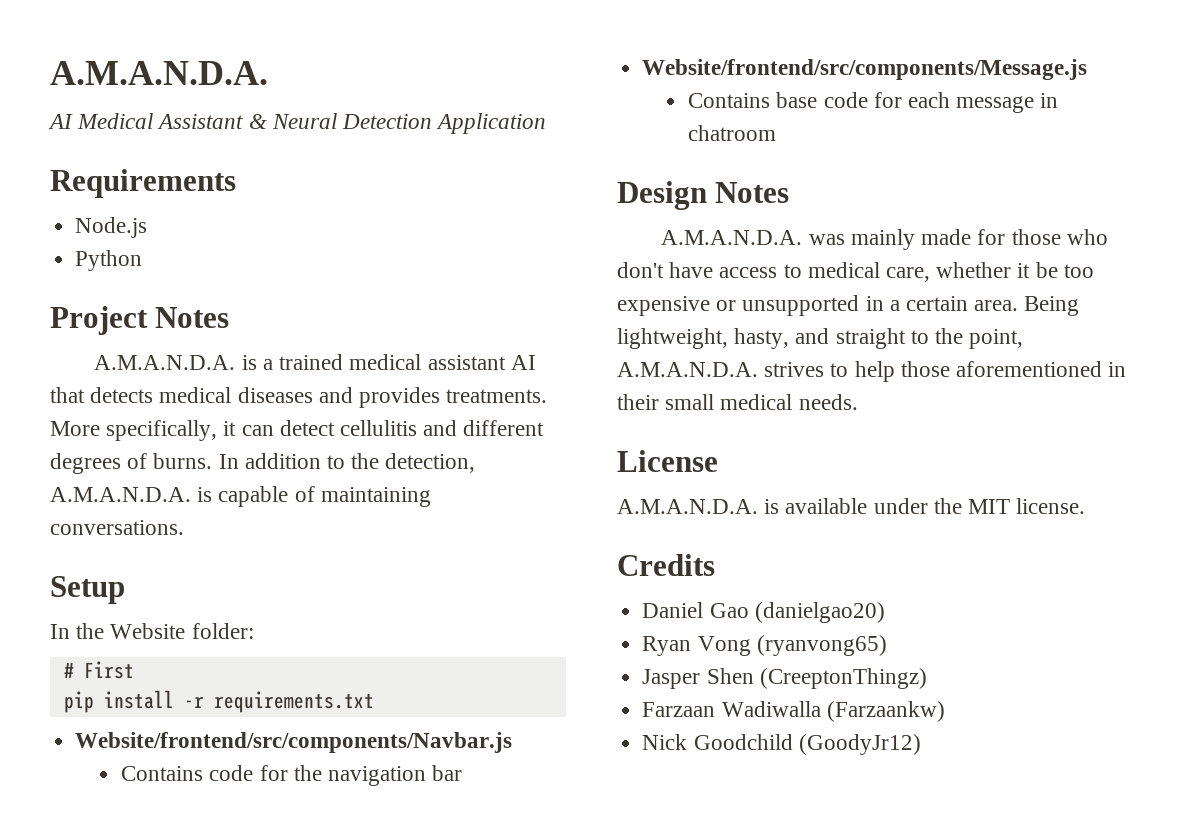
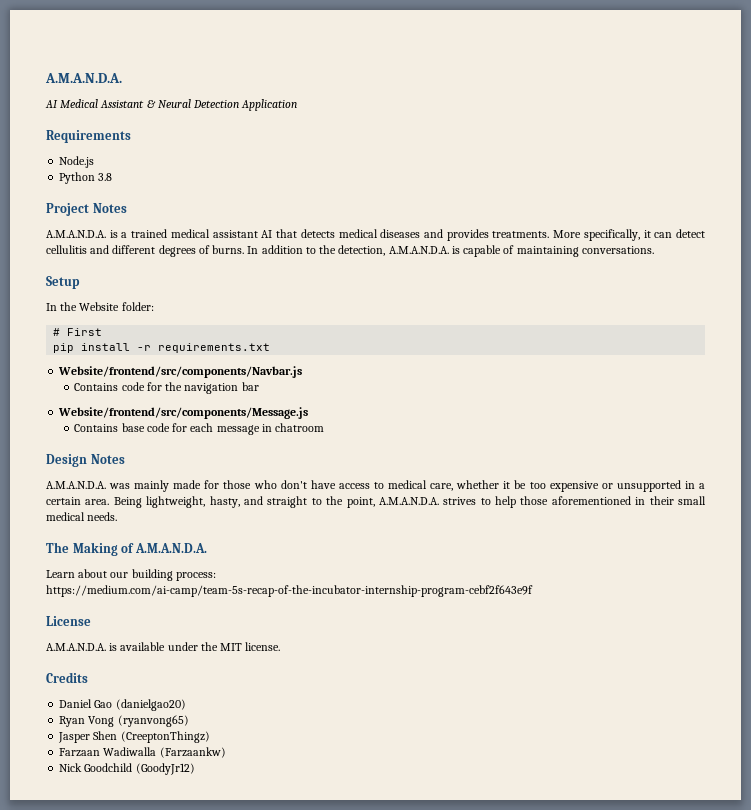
- Python
+ Python 3.8
+ The Making of A.M.A.N.D.A.
+ Learn about our building process: https://medium.com/ai-camp/team-5s-recap-of-the-incubator-internship-program-cebf2f643e9f

